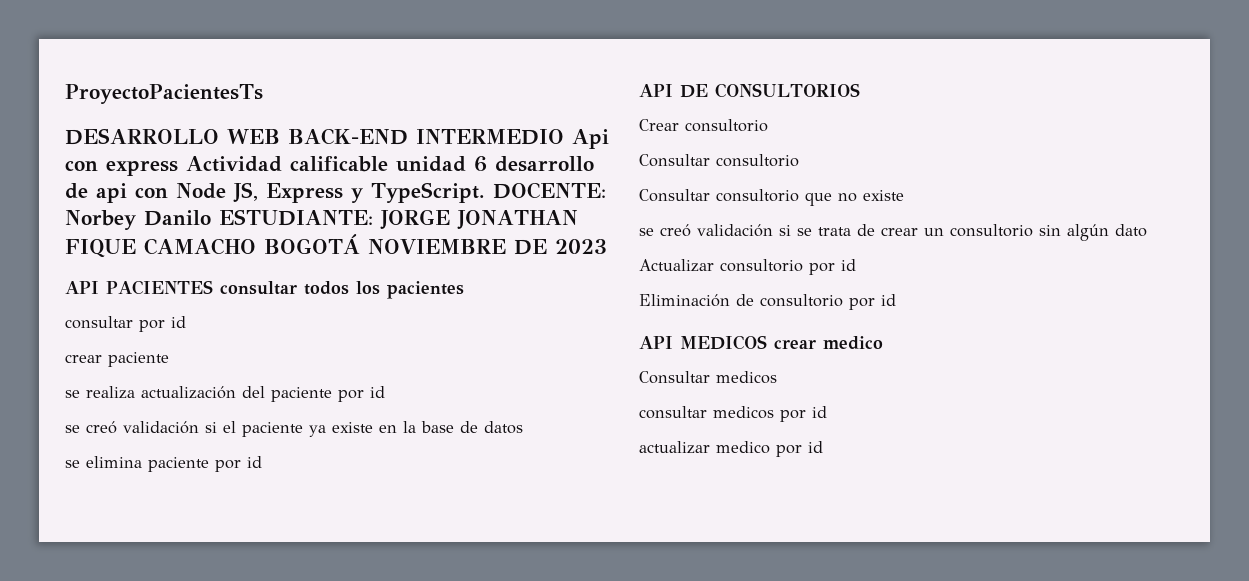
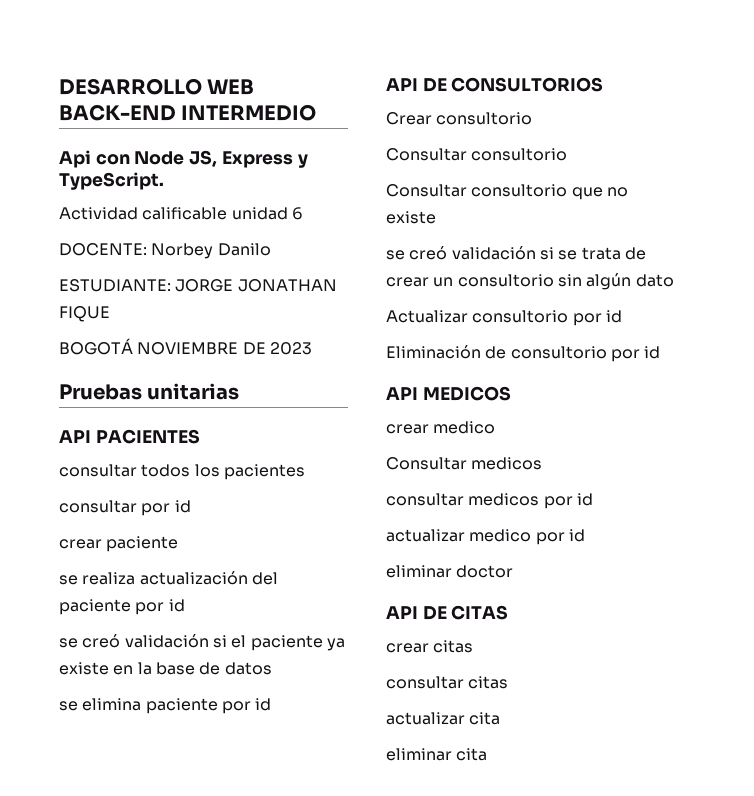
- ProyectoPacientesTs
- DESARROLLO WEB BACK-END INTERMEDIO Api con express Actividad calificable unidad 6 desarrollo de api con Node JS, Express y TypeScript. DOCENTE: Norbey Danilo ESTUDIANTE: JORGE JONATHAN FIQUE CAMACHO BOGOTÁ NOVIEMBRE DE 2023
+ DESARROLLO WEB BACK-END INTERMEDIO
+ Api con Node JS, Express y TypeScript.
+ Actividad calificable unidad 6
+ DOCENTE: Norbey Danilo
+ ESTUDIANTE: JORGE JONATHAN FIQUE
+ BOGOTÁ NOVIEMBRE DE 2023
+ Pruebas unitarias
- API PACIENTES consultar todos los pacientes
+ API PACIENTES
+ consultar todos los pacientes
- API MEDICOS crear medico
+ API MEDICOS
+ crear medico
+ eliminar doctor
+ API DE CITAS
+ crear citas
+ consultar citas
+ actualizar cita
+ eliminar cita

